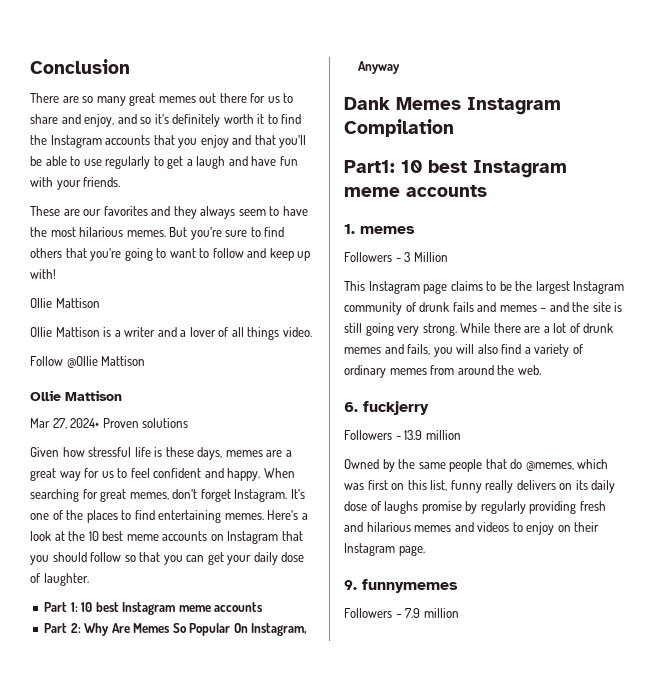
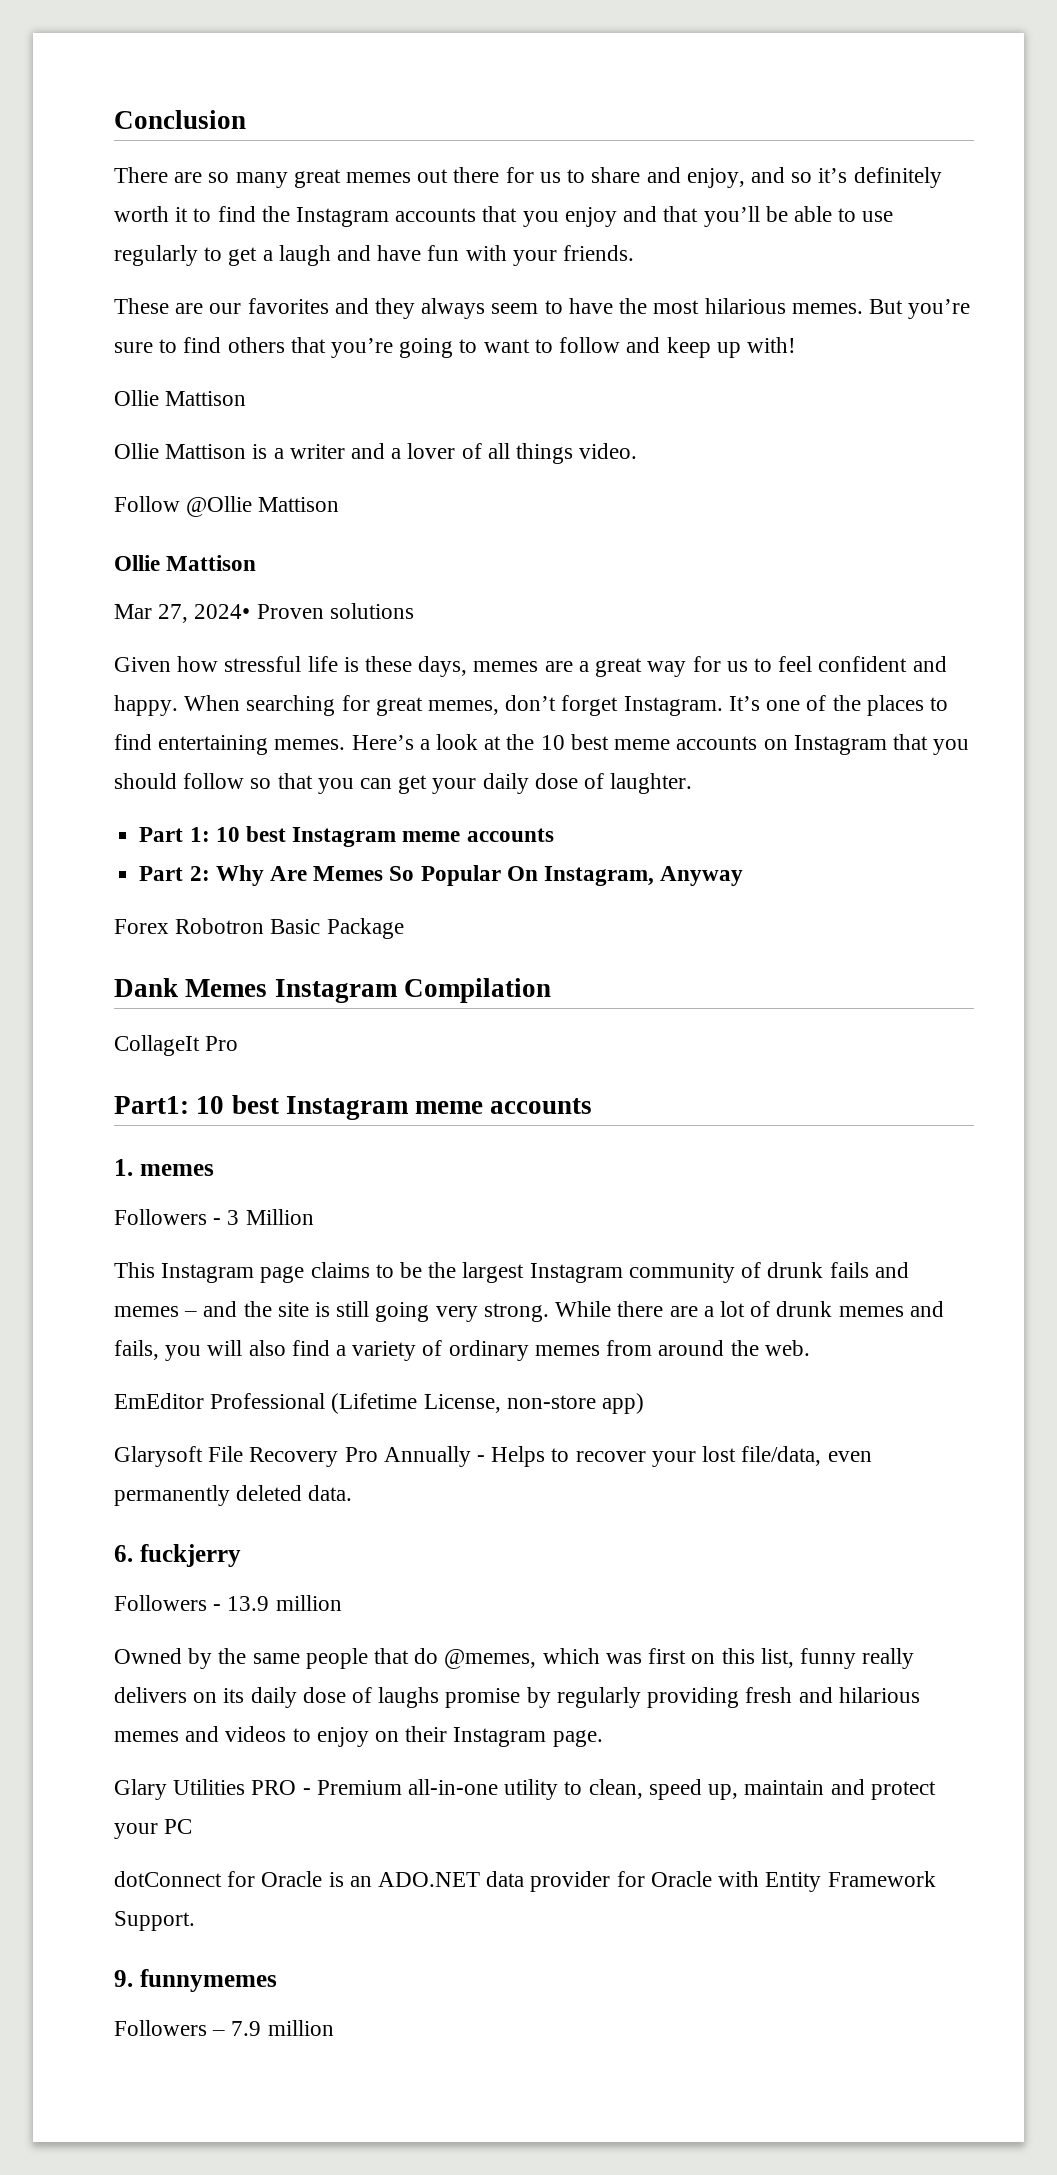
+ Forex Robotron Basic Package
+ CollageIt Pro
+ EmEditor Professional (Lifetime License, non-store app)
+ Glarysoft File Recovery Pro Annually - Helps to recover your lost file/data, even permanently deleted data.
+ Glary Utilities PRO - Premium all-in-one utility to clean, speed up, maintain and protect your PC
+ dotConnect for Oracle is an ADO.NET data provider for Oracle with Entity Framework Support.

